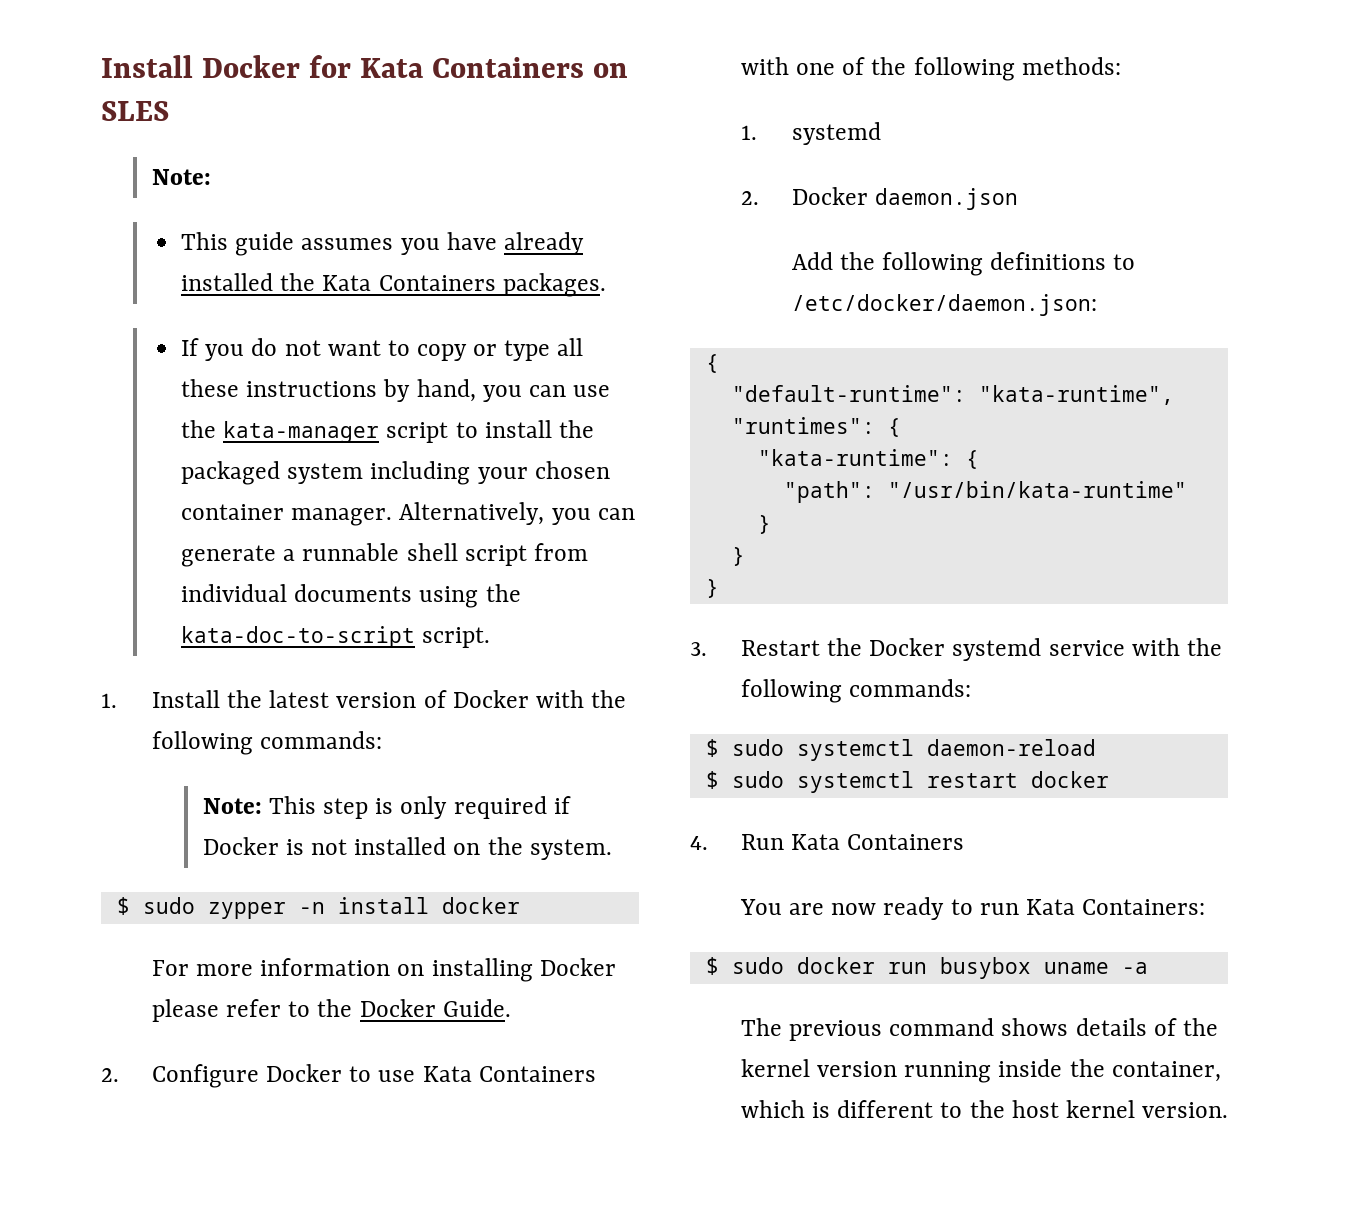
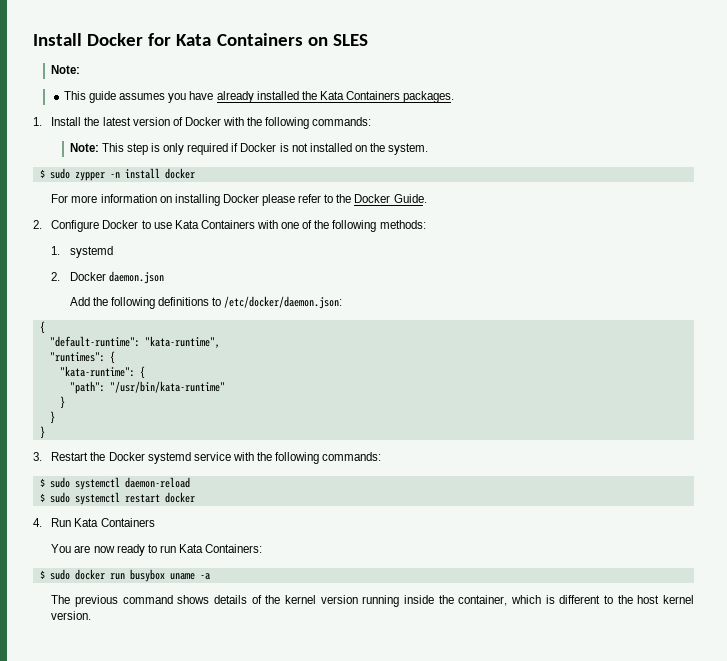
- If you do not want to copy or type all these instructions by hand, you can use the kata-manager script to install the packaged system including your chosen container manager. Alternatively, you can generate a runnable shell script from individual documents using the kata-doc-to-script script.

